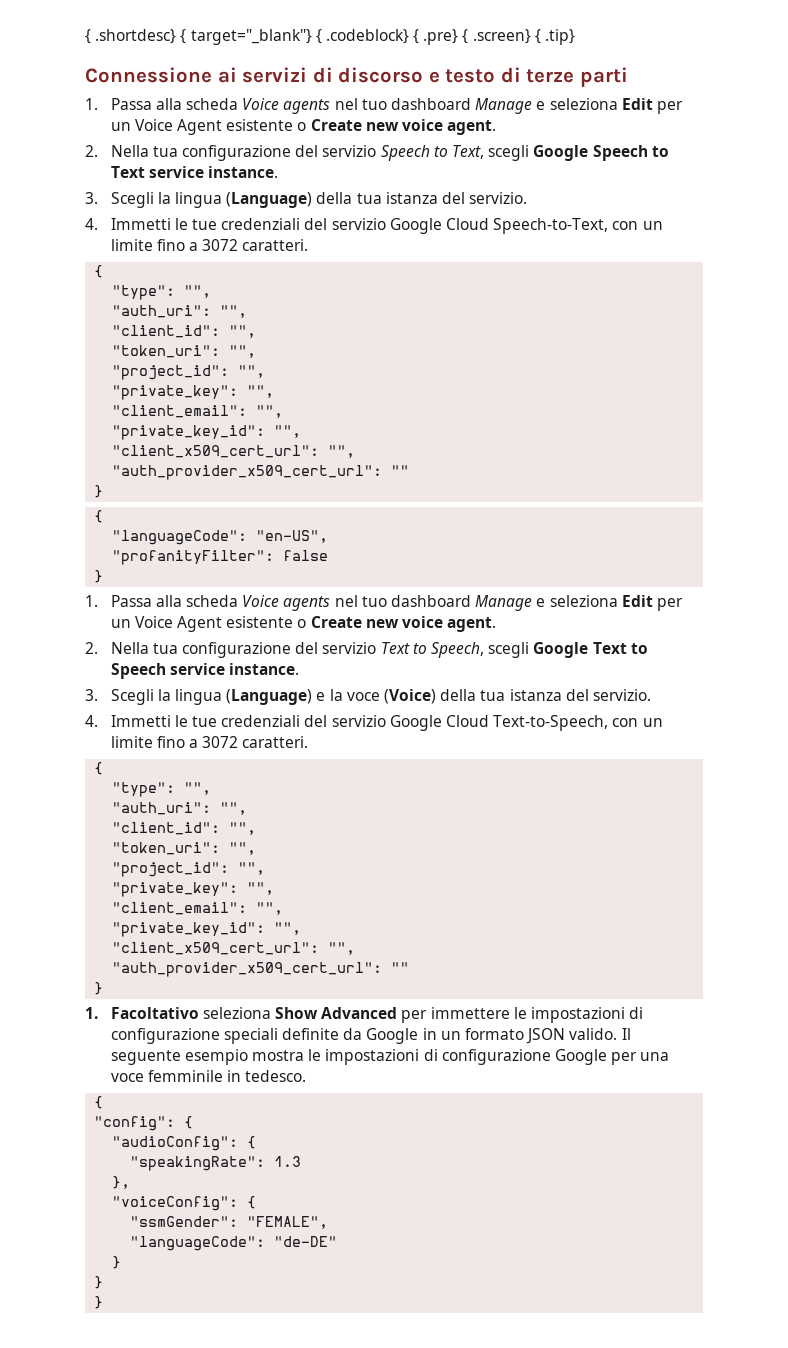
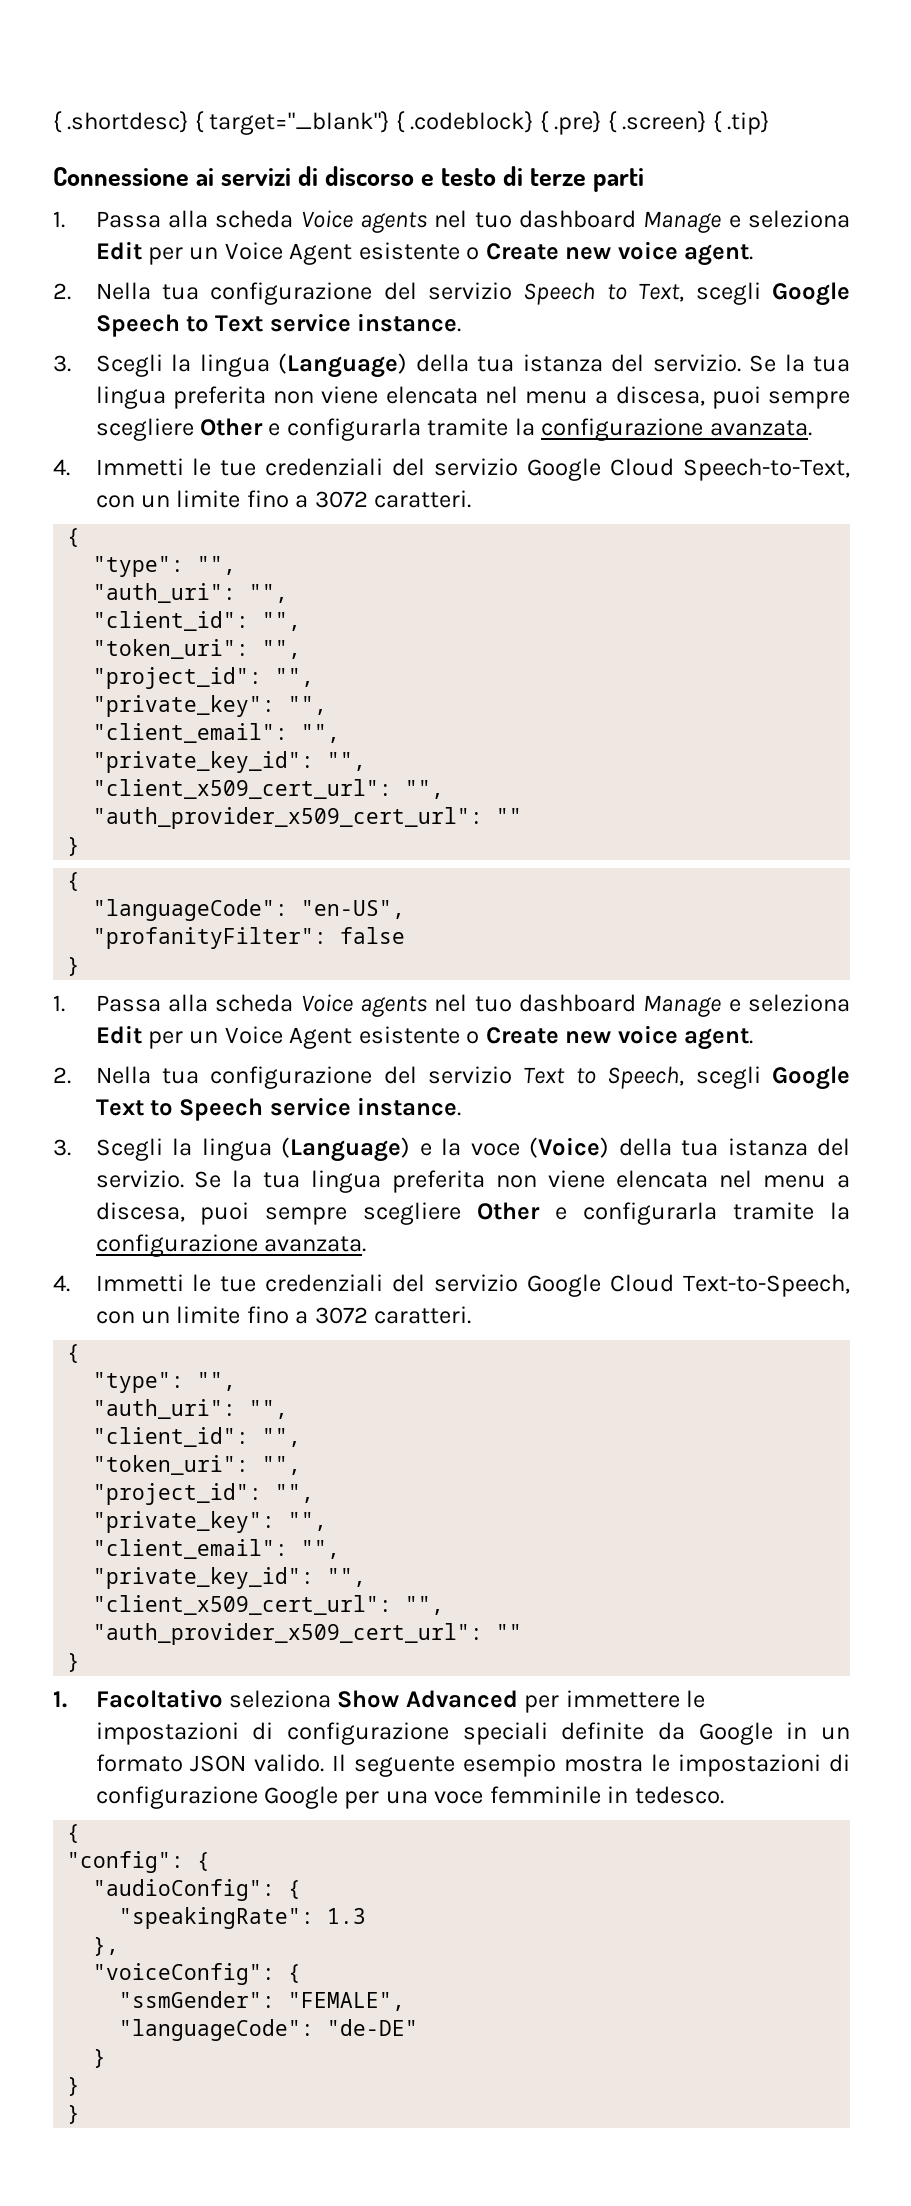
- 3. Scegli la lingua (Language) della tua istanza del servizio.
+ 3. Scegli la lingua (Language) della tua istanza del servizio. Se la tua lingua preferita non viene elencata nel menu a discesa, puoi sempre scegliere Other e configurarla tramite la configurazione avanzata.
- 3. Scegli la lingua (Language) e la voce (Voice) della tua istanza del servizio.
+ 3. Scegli la lingua (Language) e la voce (Voice) della tua istanza del servizio. Se la tua lingua preferita non viene elencata nel menu a discesa, puoi sempre scegliere Other e configurarla tramite la configurazione avanzata.

